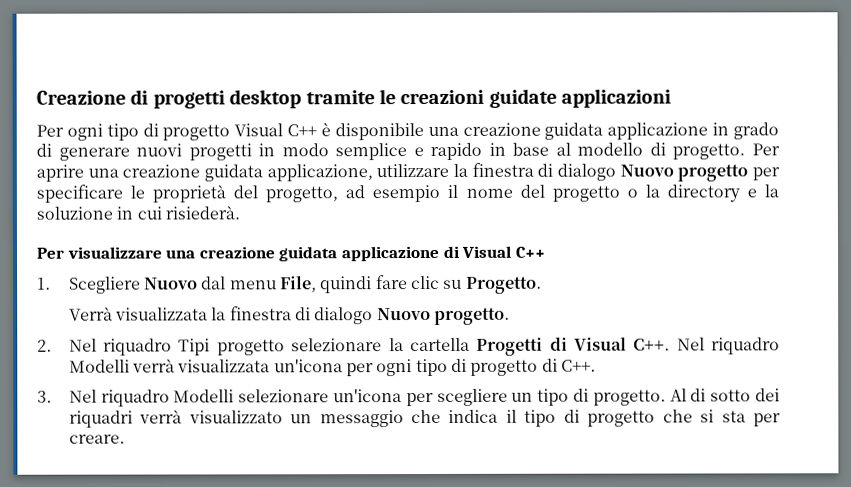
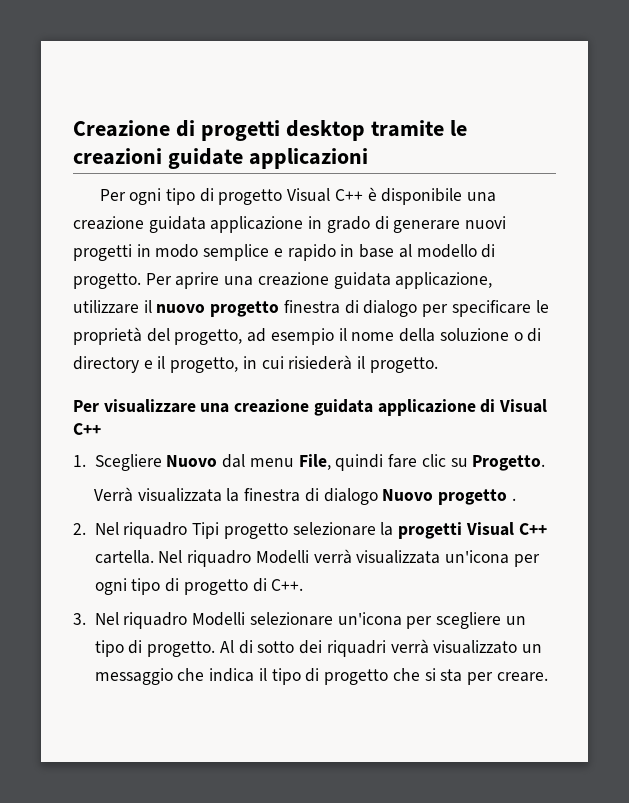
- Per aprire una creazione guidata applicazione, utilizzare la finestra di dialogo Nuovo progetto per specificare le proprietà del progetto, ad esempio il nome del progetto o la directory e la soluzione in cui risiederà.
+ Per aprire una creazione guidata applicazione, utilizzare il nuovo progetto finestra di dialogo per specificare le proprietà del progetto, ad esempio il nome della soluzione o di directory e il progetto, in cui risiederà il progetto.
- Verrà visualizzata la finestra di dialogo Nuovo progetto.
+ Verrà visualizzata la finestra di dialogo Nuovo progetto .
- 2. Nel riquadro Tipi progetto selezionare la cartella Progetti di Visual C++. Nel riquadro Modelli verrà visualizzata un'icona per ogni tipo di progetto di C++.
+ 2. Nel riquadro Tipi progetto selezionare la progetti Visual C++ cartella. Nel riquadro Modelli verrà visualizzata un'icona per ogni tipo di progetto di C++.

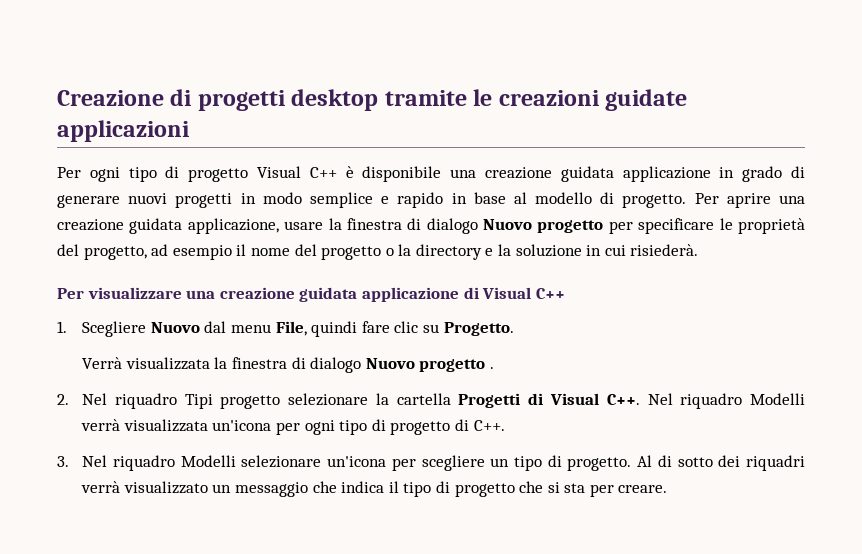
- Per aprire una creazione guidata applicazione, utilizzare il nuovo progetto finestra di dialogo per specificare le proprietà del progetto, ad esempio il nome della soluzione o di directory e il progetto, in cui risiederà il progetto.
+ Per aprire una creazione guidata applicazione, usare la finestra di dialogo Nuovo progetto per specificare le proprietà del progetto, ad esempio il nome del progetto o la directory e la soluzione in cui risiederà.
- 2. Nel riquadro Tipi progetto selezionare la progetti Visual C++ cartella. Nel riquadro Modelli verrà visualizzata un'icona per ogni tipo di progetto di C++.
+ 2. Nel riquadro Tipi progetto selezionare la cartella Progetti di Visual C++. Nel riquadro Modelli verrà visualizzata un'icona per ogni tipo di progetto di C++.

